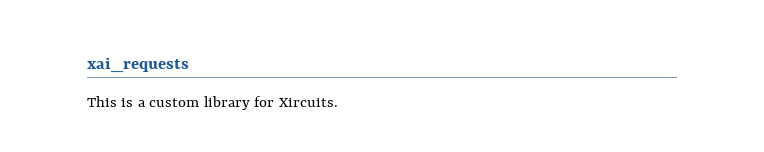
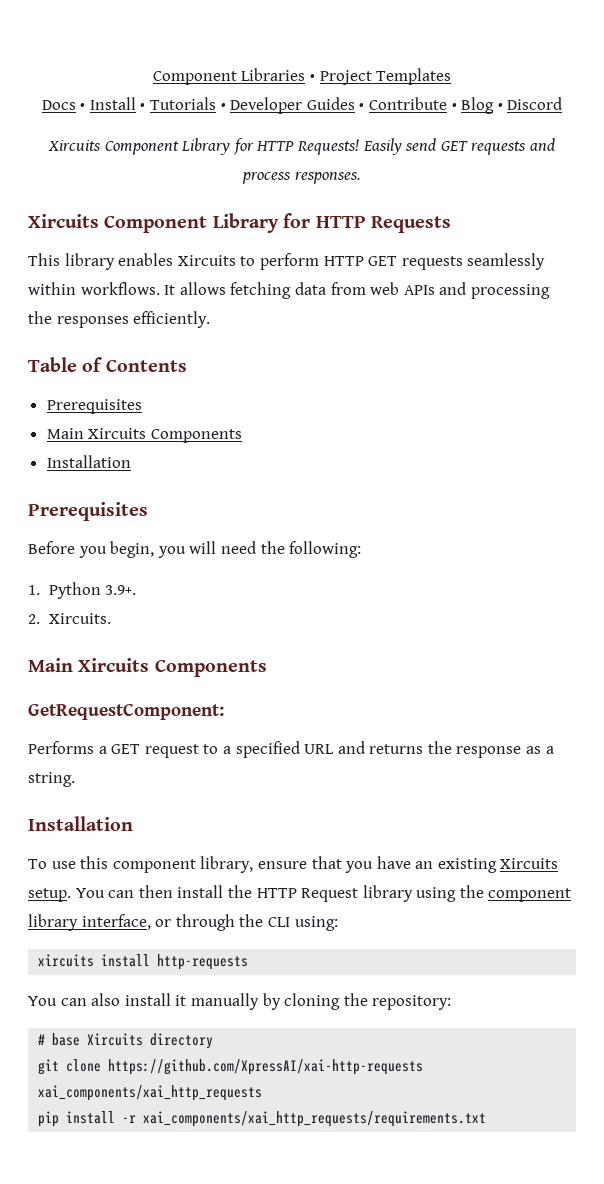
- xai_requests
- This is a custom library for Xircuits.
+ Component Libraries • Project Templates
+ Docs • Install • Tutorials • Developer Guides • Contribute • Blog • Discord
+ Xircuits Component Library for HTTP Requests! Easily send GET requests and process responses.
+ Xircuits Component Library for HTTP Requests
+ This library enables Xircuits to perform HTTP GET requests seamlessly within workflows. It allows fetching data from web APIs and processing the responses efficiently.
+ Table of Contents
+ Prerequisites
+ Main Xircuits Components
+ Installation
+ Prerequisites
+ Before you begin, you will need the following:
+ 1. Python 3.9+.
+ 2. Xircuits.
+ Main Xircuits Components
+ GetRequestComponent:
+ Performs a GET request to a specified URL and returns the response as a string.
+ Installation
+ To use this component library, ensure that you have an existing Xircuits setup. You can then install the HTTP Request library using the component library interface, or through the CLI using:
+ xircuits install http-requests
+ You can also install it manually by cloning the repository:
+ # base Xircuits directory
+ git clone https://github.com/XpressAI/xai-http-requests xai_components/xai_http_requests
+ pip install -r xai_components/xai_http_requests/requirements.txt

